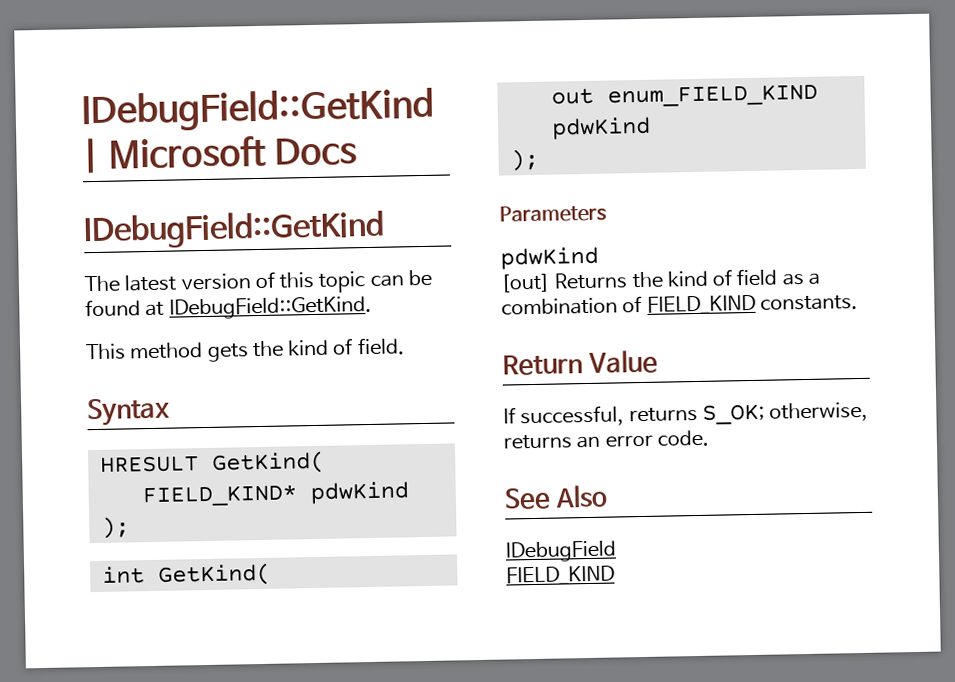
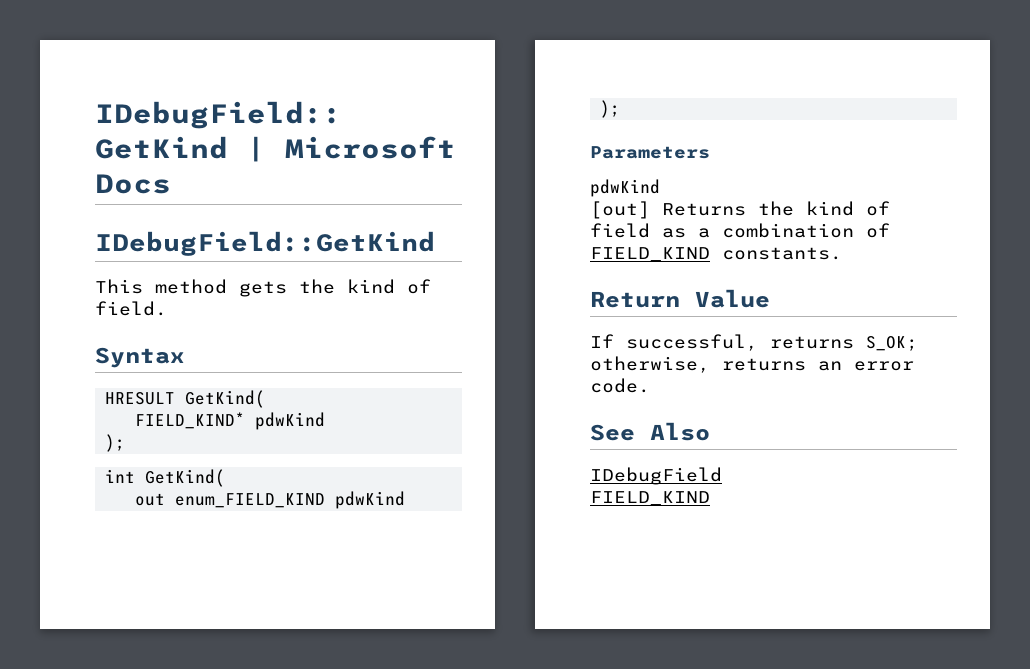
- The latest version of this topic can be found at IDebugField::GetKind.

